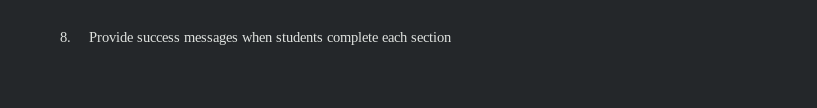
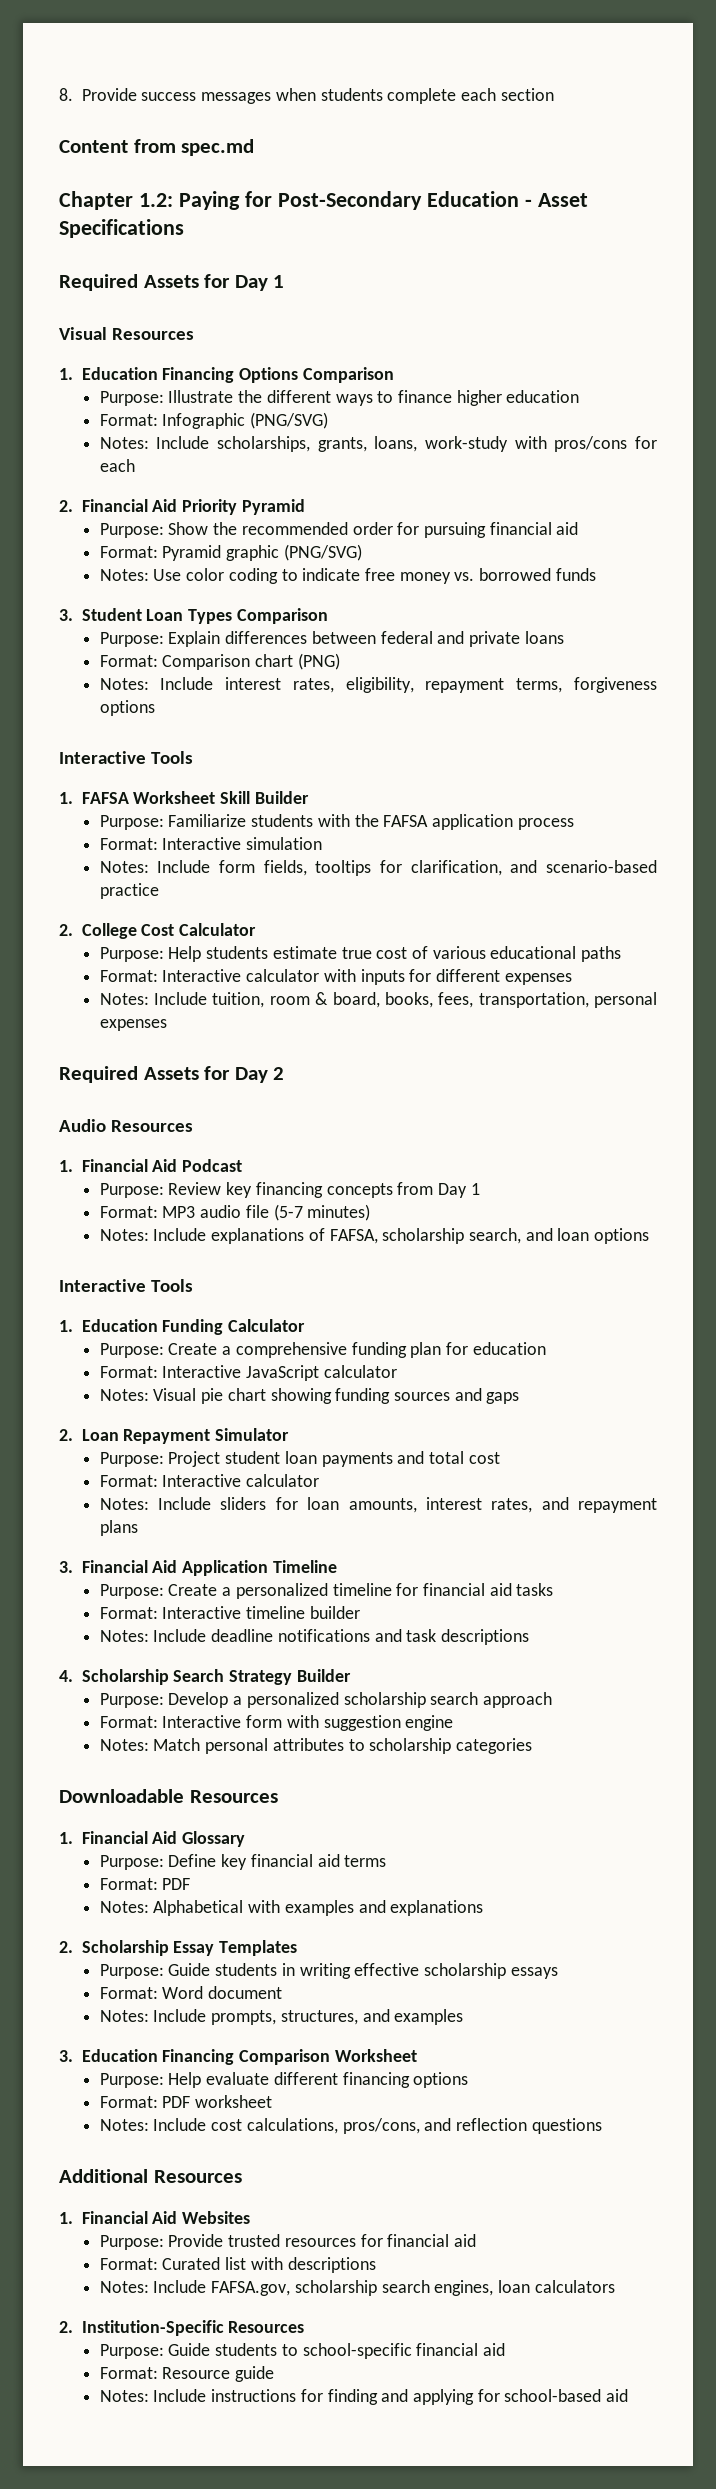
+ Content from spec.md
+ Chapter 1.2: Paying for Post-Secondary Education - Asset Specifications
+ Required Assets for Day 1
+ Visual Resources
+ 1. Education Financing Options Comparison
+ Purpose: Illustrate the different ways to finance higher education
+ Format: Infographic (PNG/SVG)
+ Notes: Include scholarships, grants, loans, work-study with pros/cons for each
+ 2. Financial Aid Priority Pyramid
+ Purpose: Show the recommended order for pursuing financial aid
+ Format: Pyramid graphic (PNG/SVG)
+ Notes: Use color coding to indicate free money vs. borrowed funds
+ 3. Student Loan Types Comparison
+ Purpose: Explain differences between federal and private loans
+ Format: Comparison chart (PNG)
+ Notes: Include interest rates, eligibility, repayment terms, forgiveness options
+ Interactive Tools
+ 1. FAFSA Worksheet Skill Builder
+ Purpose: Familiarize students with the FAFSA application process
+ Format: Interactive simulation
+ Notes: Include form fields, tooltips for clarification, and scenario-based practice
+ 2. College Cost Calculator
+ Purpose: Help students estimate true cost of various educational paths
+ Format: Interactive calculator with inputs for different expenses
+ Notes: Include tuition, room & board, books, fees, transportation, personal expenses
+ Required Assets for Day 2
+ Audio Resources
+ 1. Financial Aid Podcast
+ Purpose: Review key financing concepts from Day 1
+ Format: MP3 audio file (5-7 minutes)
+ Notes: Include explanations of FAFSA, scholarship search, and loan options
+ Interactive Tools
+ 1. Education Funding Calculator
+ Purpose: Create a comprehensive funding plan for education
+ Format: Interactive JavaScript calculator
+ Notes: Visual pie chart showing funding sources and gaps
+ 2. Loan Repayment Simulator
+ Purpose: Project student loan payments and total cost
+ Format: Interactive calculator
+ Notes: Include sliders for loan amounts, interest rates, and repayment plans
+ 3. Financial Aid Application Timeline
+ Purpose: Create a personalized timeline for financial aid tasks
+ Format: Interactive timeline builder
+ Notes: Include deadline notifications and task descriptions
+ 4. Scholarship Search Strategy Builder
+ Purpose: Develop a personalized scholarship search approach
+ Format: Interactive form with suggestion engine
+ Notes: Match personal attributes to scholarship categories
+ Downloadable Resources
+ 1. Financial Aid Glossary
+ Purpose: Define key financial aid terms
+ Format: PDF
+ Notes: Alphabetical with examples and explanations
+ 2. Scholarship Essay Templates
+ Purpose: Guide students in writing effective scholarship essays
+ Format: Word document
+ Notes: Include prompts, structures, and examples
+ 3. Education Financing Comparison Worksheet
+ Purpose: Help evaluate different financing options
+ Format: PDF worksheet
+ Notes: Include cost calculations, pros/cons, and reflection questions
+ Additional Resources
+ 1. Financial Aid Websites
+ Purpose: Provide trusted resources for financial aid
+ Format: Curated list with descriptions
+ Notes: Include FAFSA.gov, scholarship search engines, loan calculators
+ 2. Institution-Specific Resources
+ Purpose: Guide students to school-specific financial aid
+ Format: Resource guide
+ Notes: Include instructions for finding and applying for school-based aid

